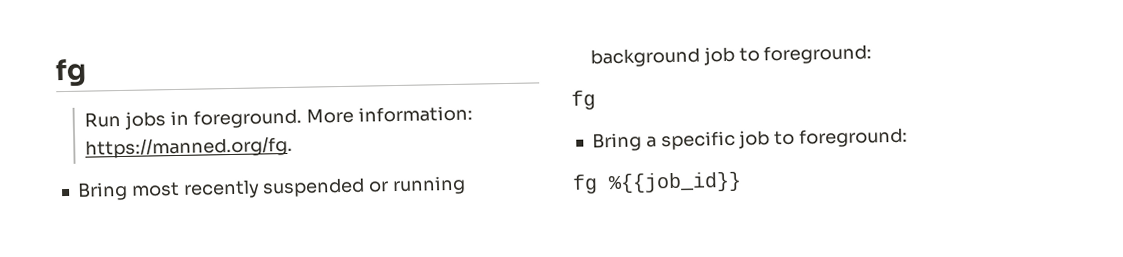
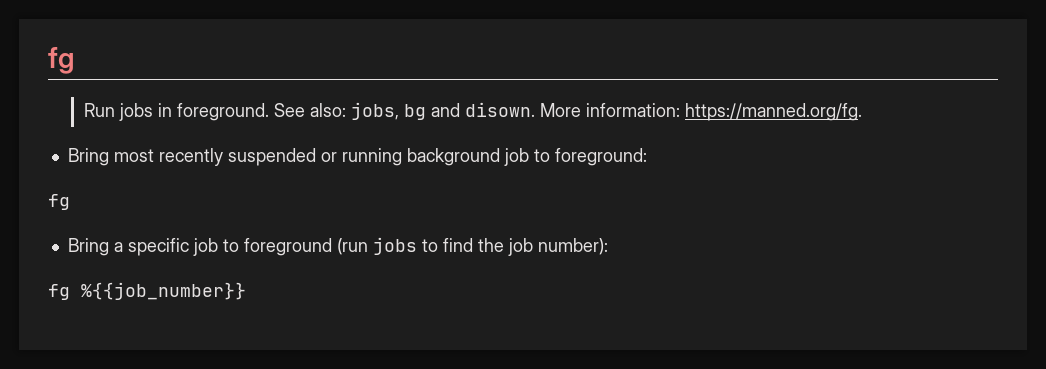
+ See also: jobs, bg and disown.
- Bring a specific job to foreground:
- fg %{{job_id}}
+ Bring a specific job to foreground (run jobs to find the job number):
+ fg %{{job_number}}

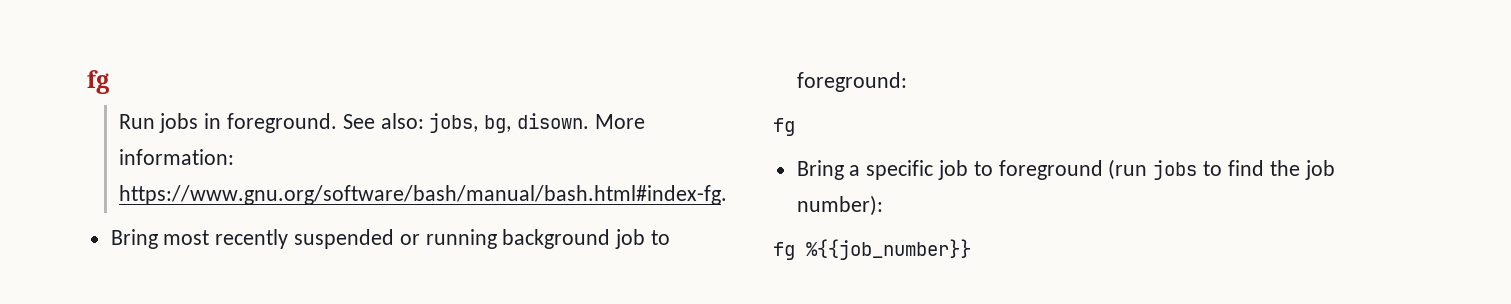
- See also: jobs, bg and disown.
+ See also: jobs, bg, disown.
- More information: https://manned.org/fg.
+ More information: https://www.gnu.org/software/bash/manual/bash.html#index-fg.

